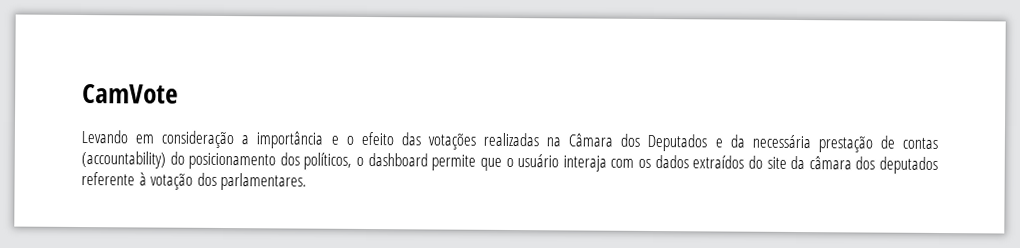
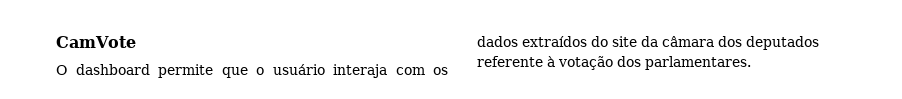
- Levando em consideração a importância e o efeito das votações realizadas na Câmara dos Deputados e da necessária prestação de contas (accountability) do posicionamento dos políticos, o dashboard permite que o usuário interaja com os dados extraídos do site da câmara dos deputados referente à votação dos parlamentares.
+ O dashboard permite que o usuário interaja com os dados extraídos do site da câmara dos deputados referente à votação dos parlamentares.

